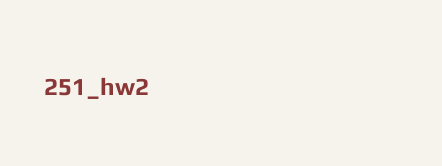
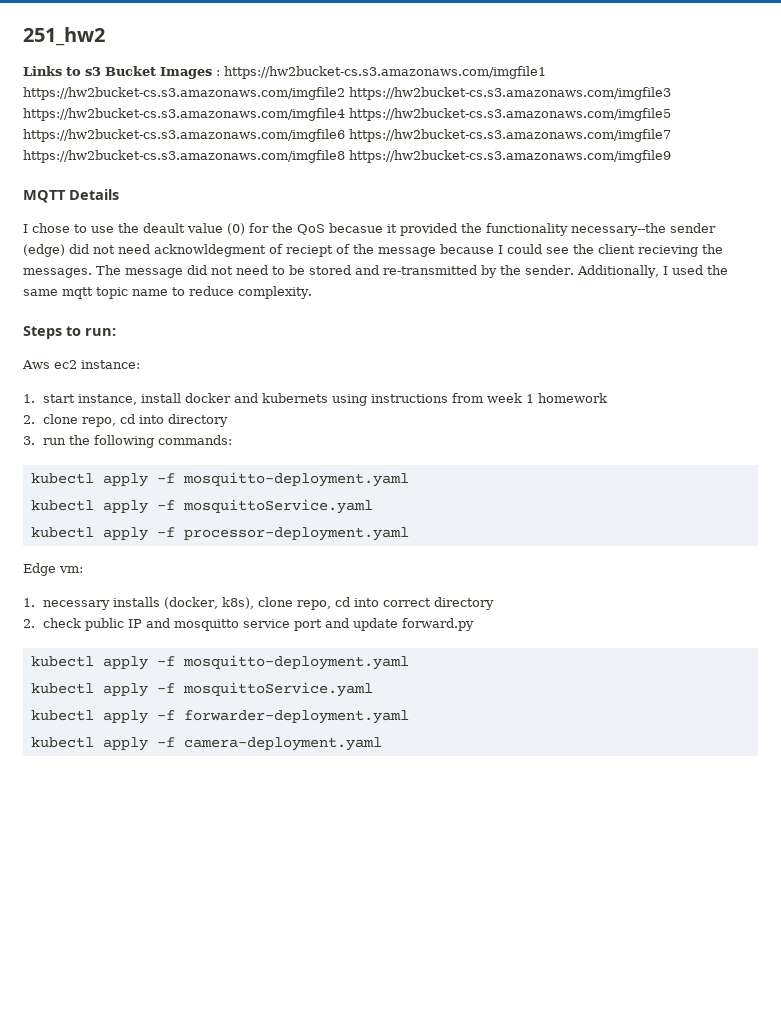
+ Links to s3 Bucket Images : https://hw2bucket-cs.s3.amazonaws.com/imgfile1 https://hw2bucket-cs.s3.amazonaws.com/imgfile2 https://hw2bucket-cs.s3.amazonaws.com/imgfile3 https://hw2bucket-cs.s3.amazonaws.com/imgfile4 https://hw2bucket-cs.s3.amazonaws.com/imgfile5 https://hw2bucket-cs.s3.amazonaws.com/imgfile6 https://hw2bucket-cs.s3.amazonaws.com/imgfile7 https://hw2bucket-cs.s3.amazonaws.com/imgfile8 https://hw2bucket-cs.s3.amazonaws.com/imgfile9
+ MQTT Details
+ I chose to use the deault value (0) for the QoS becasue it provided the functionality necessary--the sender (edge) did not need acknowldegment of reciept of the message because I could see the client recieving the messages. The message did not need to be stored and re-transmitted by the sender. Additionally, I used the same mqtt topic name to reduce complexity.
+ Steps to run:
+ Aws ec2 instance:
+ 1. start instance, install docker and kubernets using instructions from week 1 homework
+ 2. clone repo, cd into directory
+ 3. run the following commands:
+ kubectl apply -f mosquitto-deployment.yaml
+ kubectl apply -f mosquittoService.yaml
+ kubectl apply -f processor-deployment.yaml
+ Edge vm:
+ 1. necessary installs (docker, k8s), clone repo, cd into correct directory
+ 2. check public IP and mosquitto service port and update forward.py
+ kubectl apply -f mosquitto-deployment.yaml
+ kubectl apply -f mosquittoService.yaml
+ kubectl apply -f forwarder-deployment.yaml
+ kubectl apply -f camera-deployment.yaml

